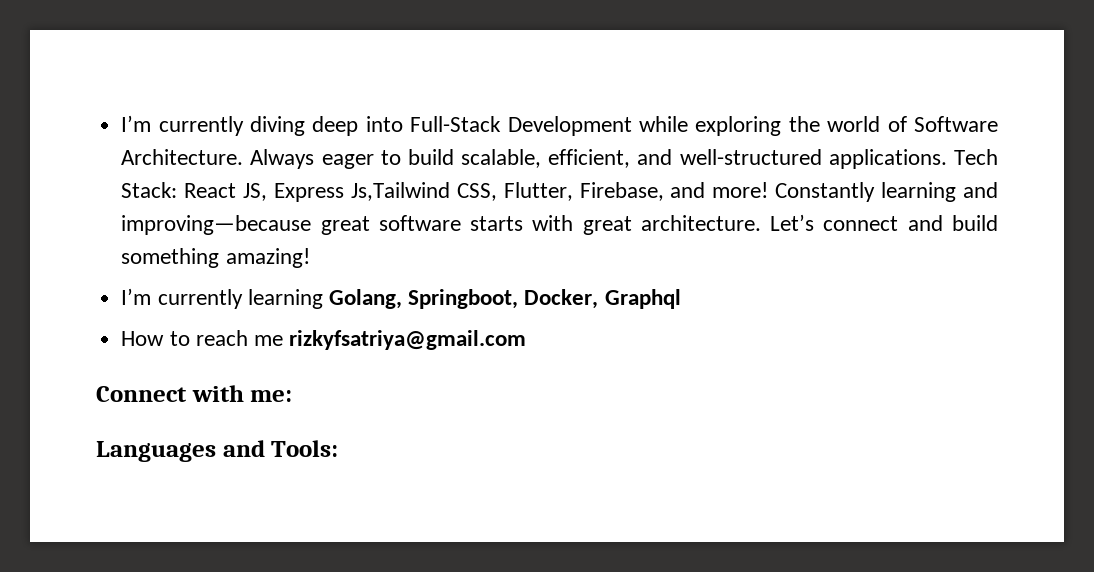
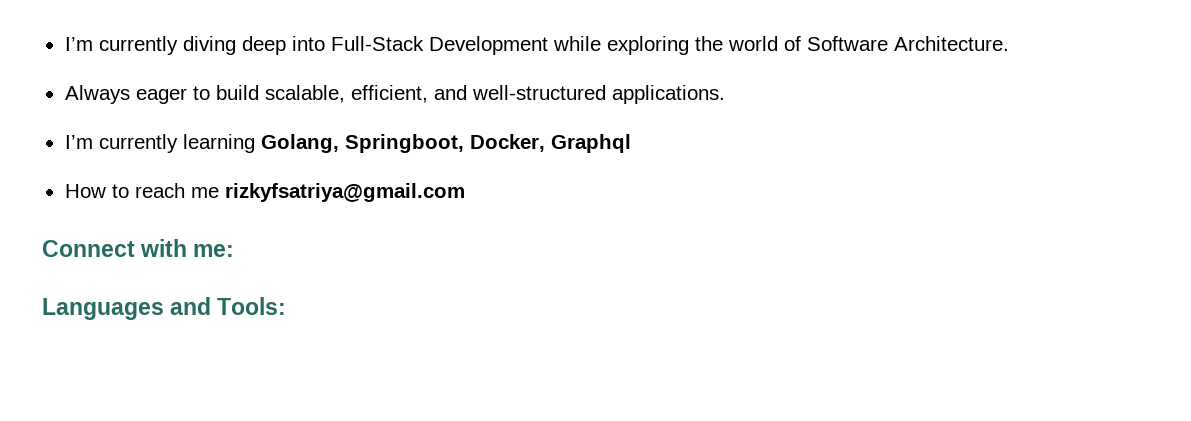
- I’m currently diving deep into Full-Stack Development while exploring the world of Software Architecture. Always eager to build scalable, efficient, and well-structured applications. Tech Stack: React JS, Express Js,Tailwind CSS, Flutter, Firebase, and more! Constantly learning and improving—because great software starts with great architecture. Let’s connect and build something amazing!
+ I’m currently diving deep into Full-Stack Development while exploring the world of Software Architecture.
+ Always eager to build scalable, efficient, and well-structured applications.

